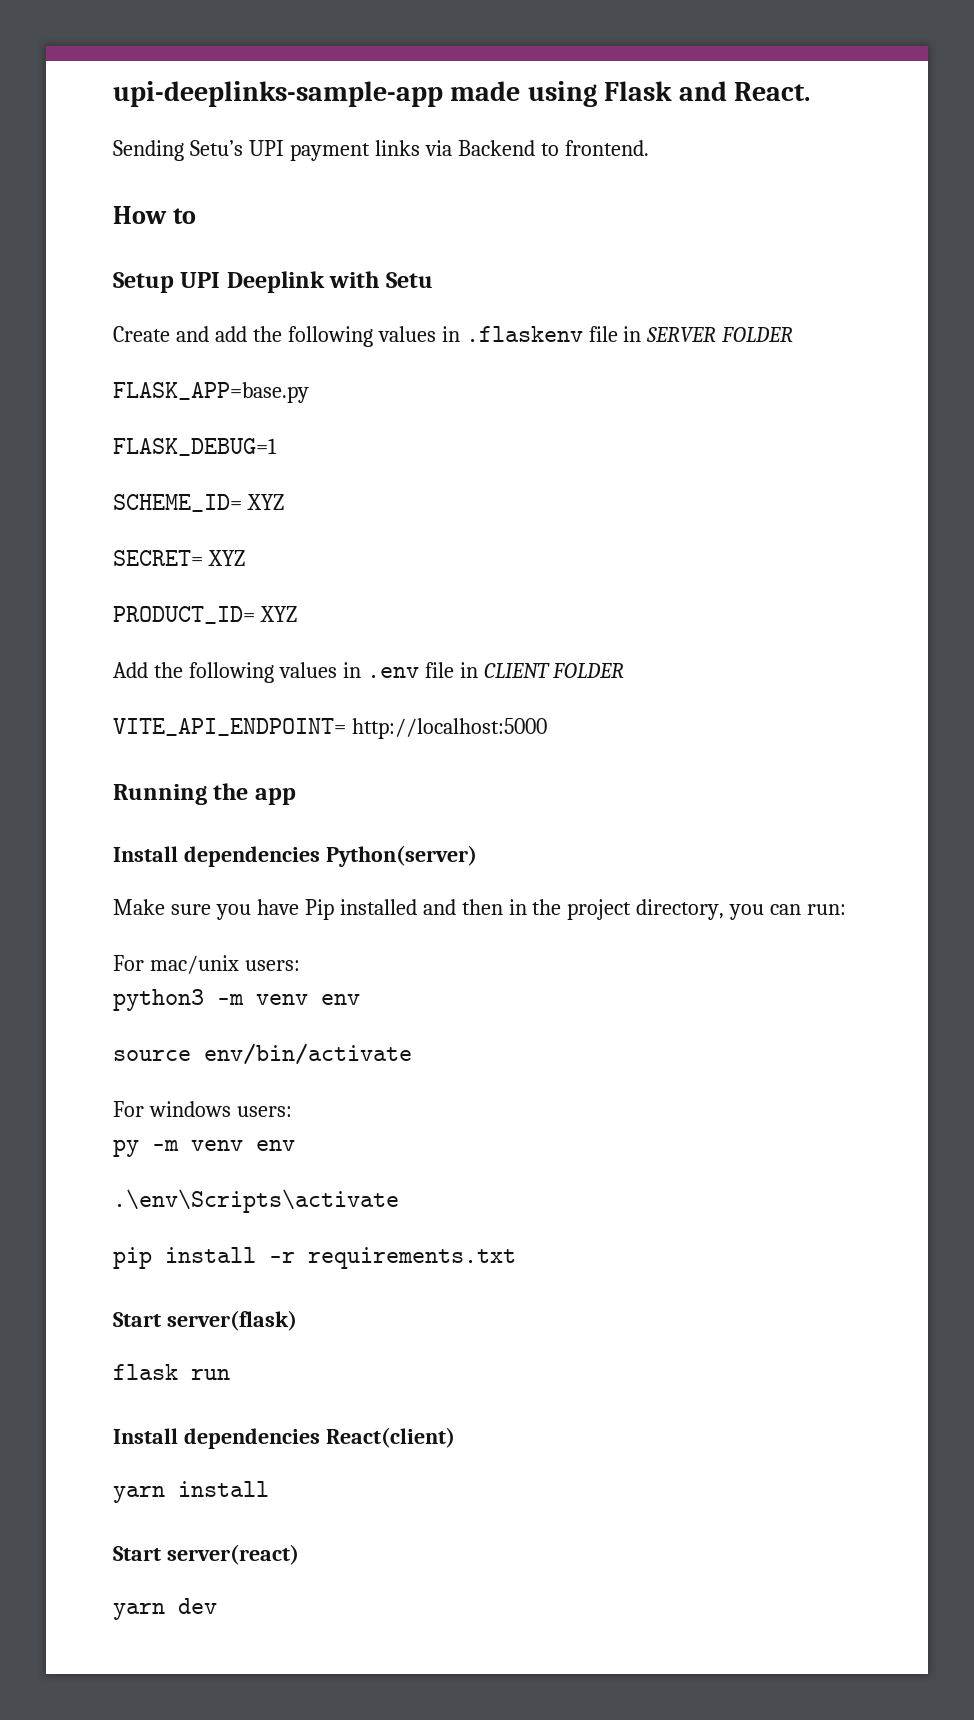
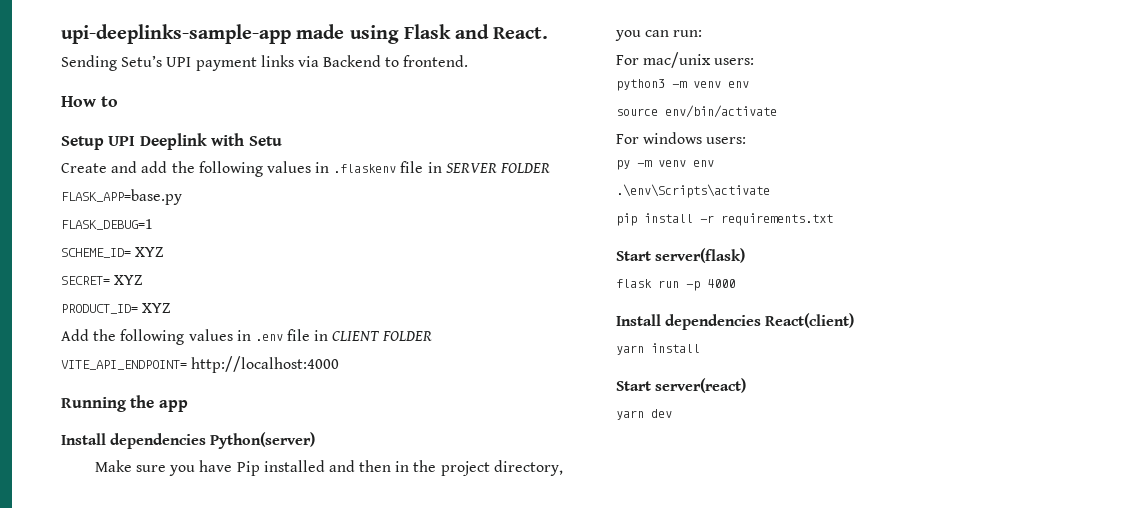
- VITE_API_ENDPOINT= http://localhost:5000
+ VITE_API_ENDPOINT= http://localhost:4000
- flask run
+ flask run -p 4000

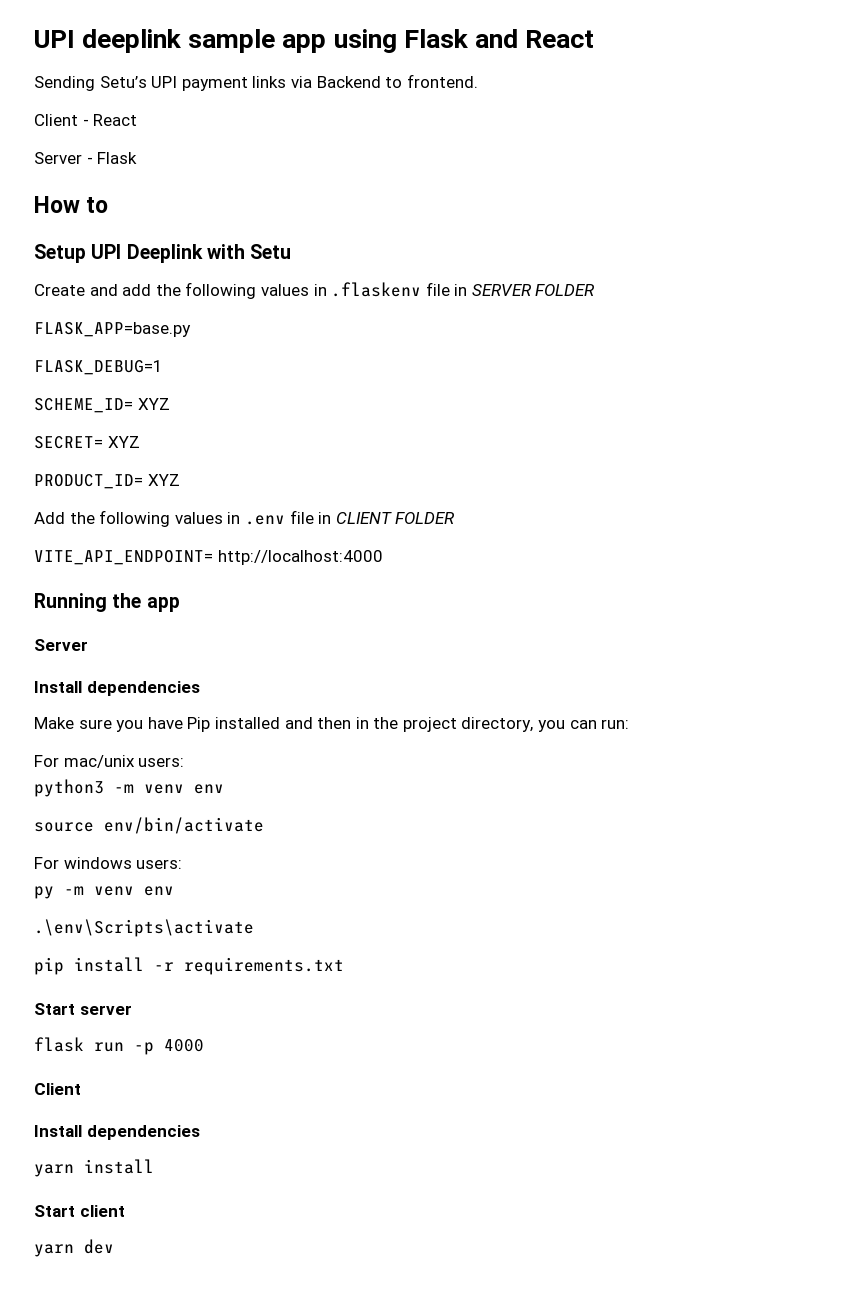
- upi-deeplinks-sample-app made using Flask and React.
+ UPI deeplink sample app using Flask and React
+ Client - React
+ Server - Flask
  Running the app
- Install dependencies Python(server)
+ Server
+ Install dependencies
- Start server(flask)
+ Start server
  flask run -p 4000
- Install dependencies React(client)
+ Client
+ Install dependencies
- Start server(react)
+ Start client

